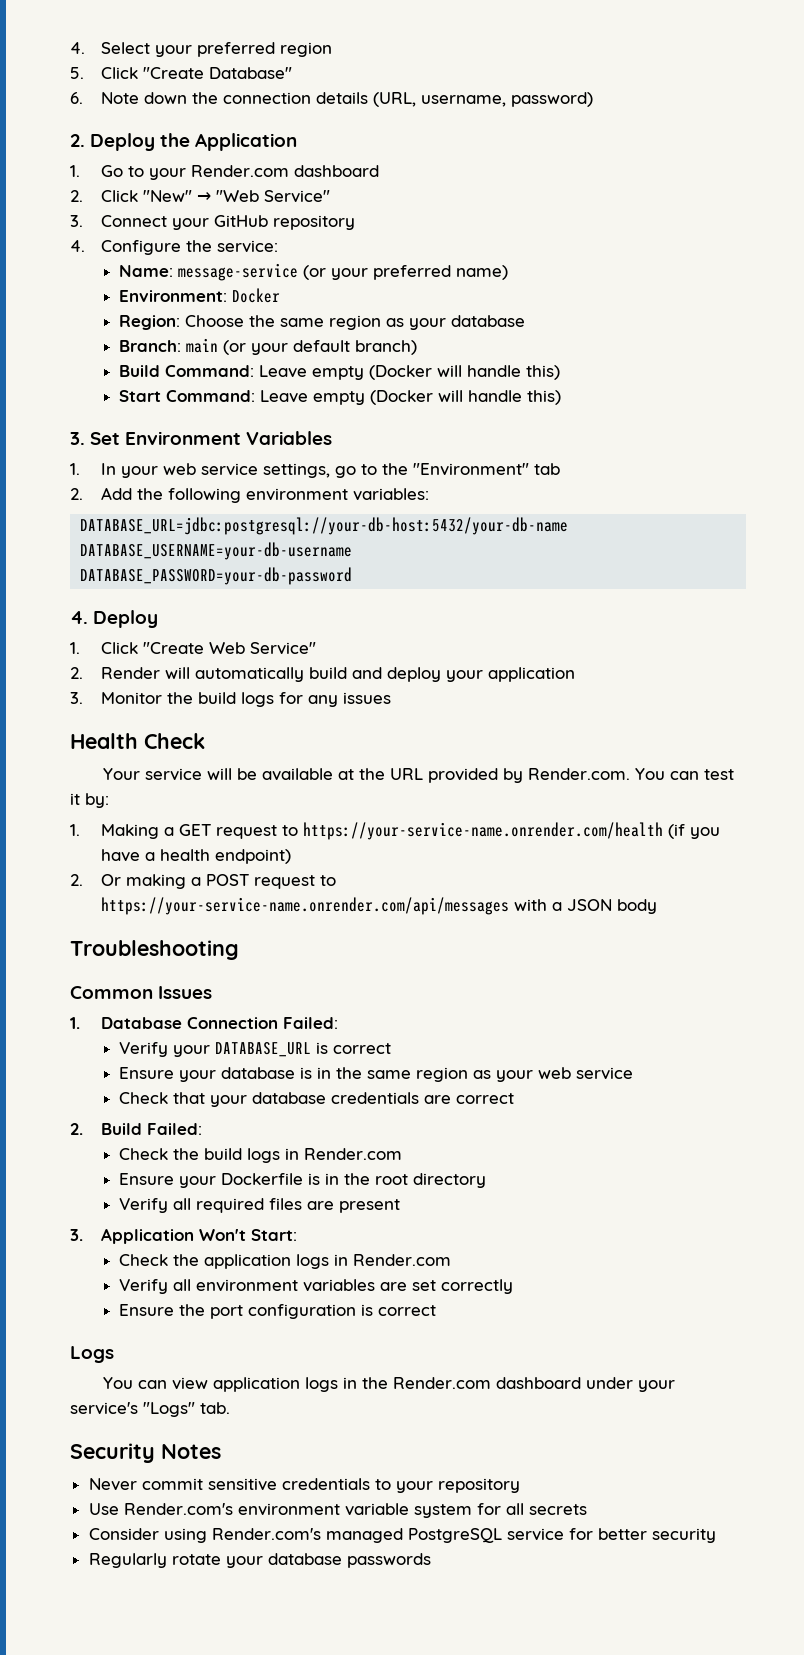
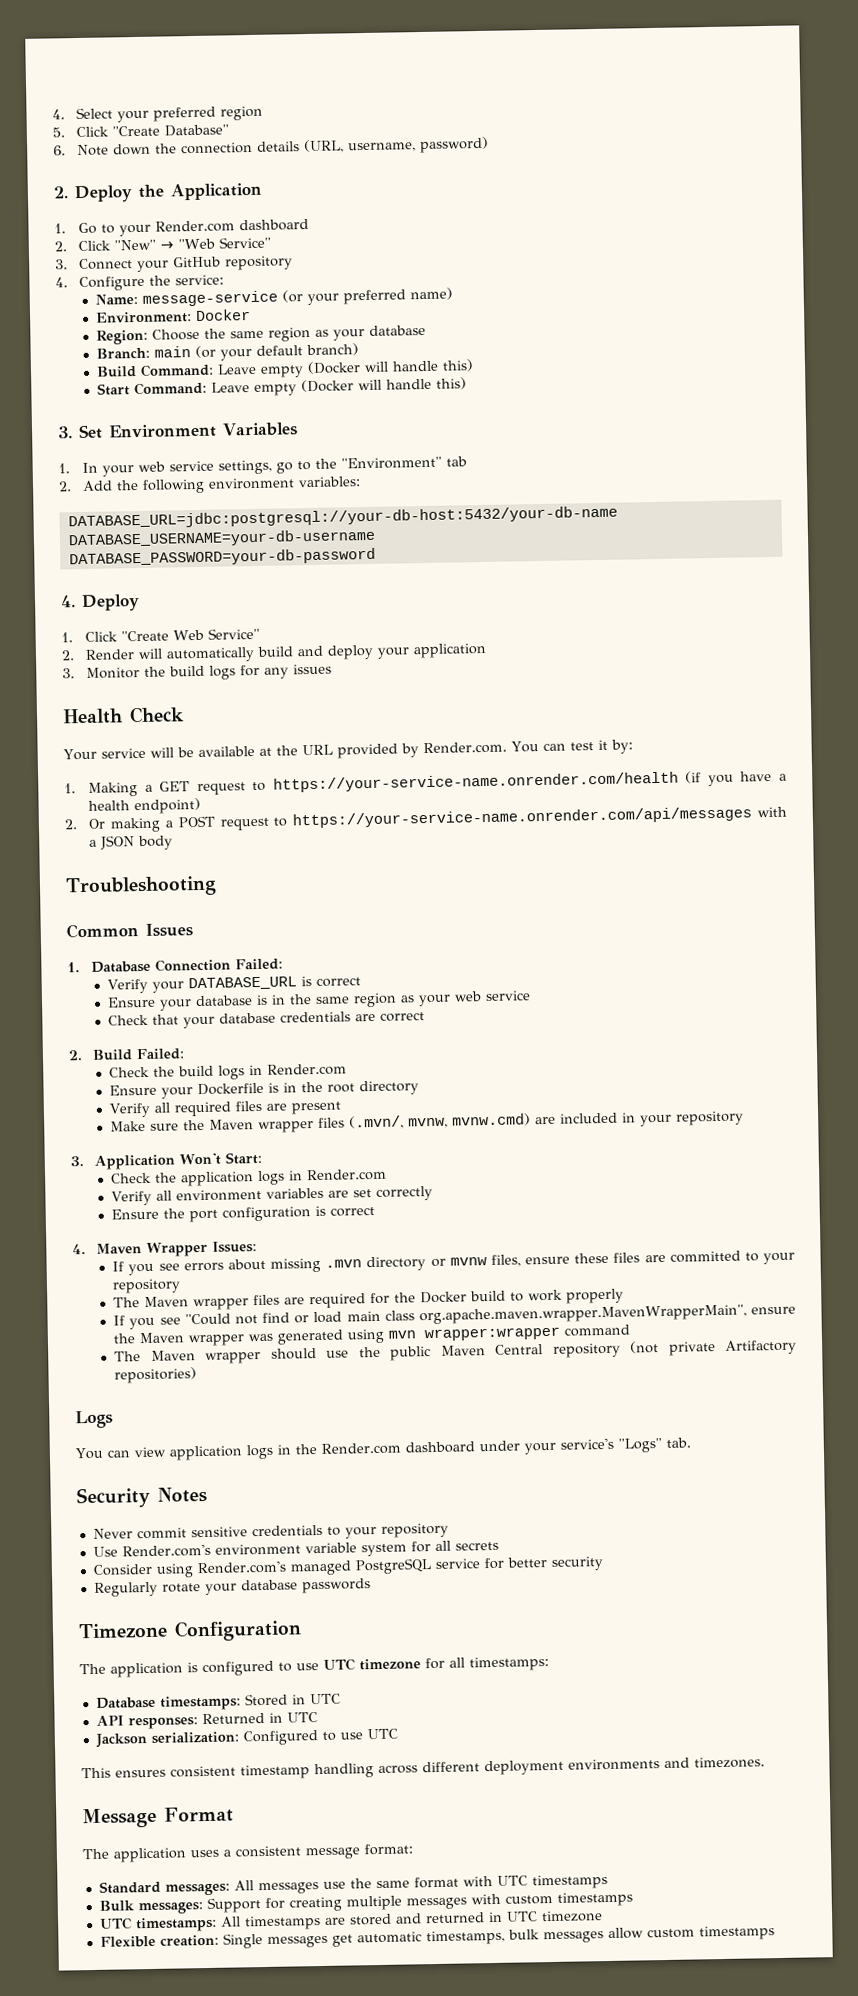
+ Make sure the Maven wrapper files (.mvn/, mvnw, mvnw.cmd) are included in your repository
+ 4. Maven Wrapper Issues:
+ If you see errors about missing .mvn directory or mvnw files, ensure these files are committed to your repository
+ The Maven wrapper files are required for the Docker build to work properly
+ If you see "Could not find or load main class org.apache.maven.wrapper.MavenWrapperMain", ensure the Maven wrapper was generated using mvn wrapper:wrapper command
+ The Maven wrapper should use the public Maven Central repository (not private Artifactory repositories)
+ Timezone Configuration
+ The application is configured to use UTC timezone for all timestamps:
+ Database timestamps: Stored in UTC
+ API responses: Returned in UTC
+ Jackson serialization: Configured to use UTC
+ This ensures consistent timestamp handling across different deployment environments and timezones.
+ Message Format
+ The application uses a consistent message format:
+ Standard messages: All messages use the same format with UTC timestamps
+ Bulk messages: Support for creating multiple messages with custom timestamps
+ UTC timestamps: All timestamps are stored and returned in UTC timezone
+ Flexible creation: Single messages get automatic timestamps, bulk messages allow custom timestamps

